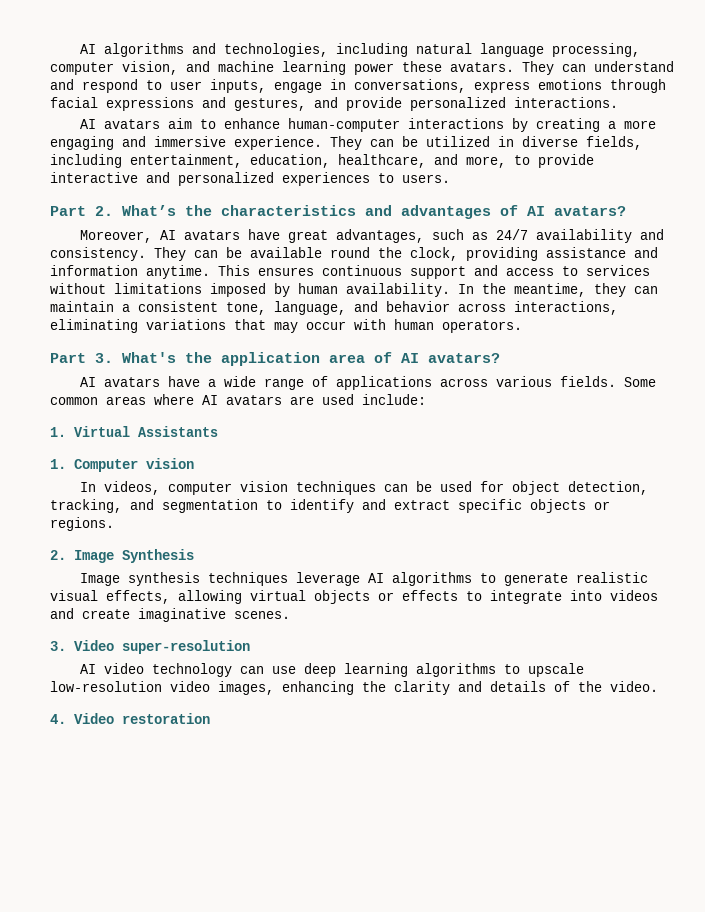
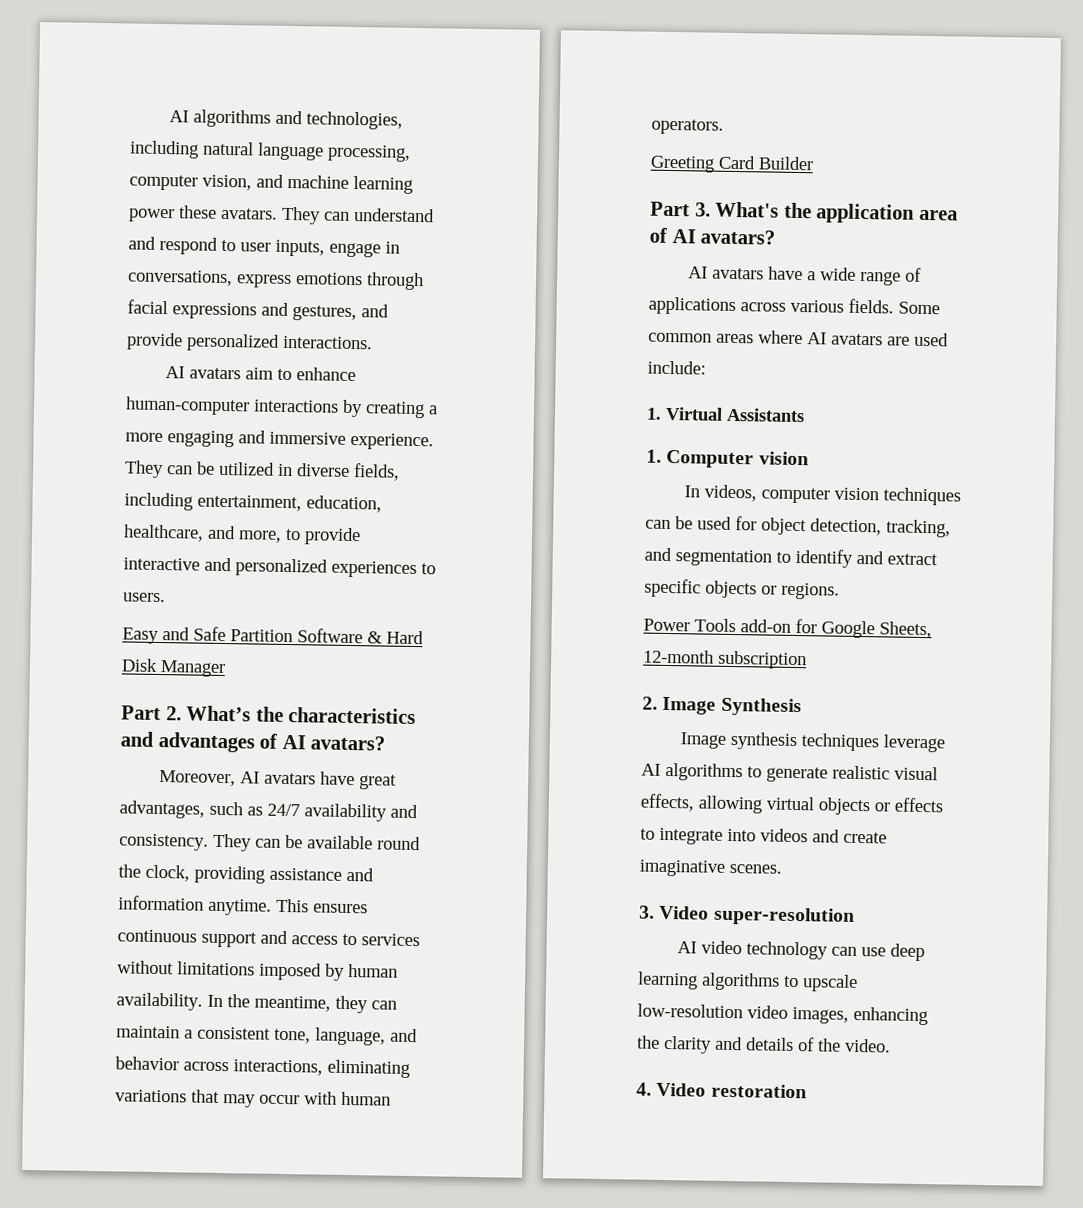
+ Easy and Safe Partition Software & Hard Disk Manager
+ Greeting Card Builder
+ Power Tools add-on for Google Sheets, 12-month subscription

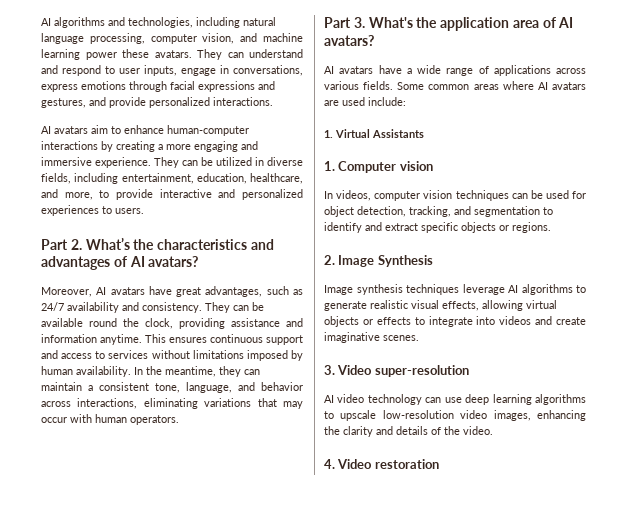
- Easy and Safe Partition Software & Hard Disk Manager
- Greeting Card Builder
- Power Tools add-on for Google Sheets, 12-month subscription

